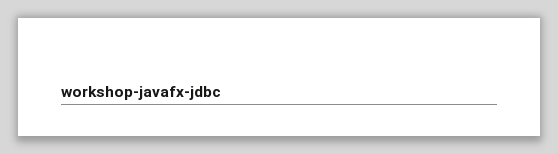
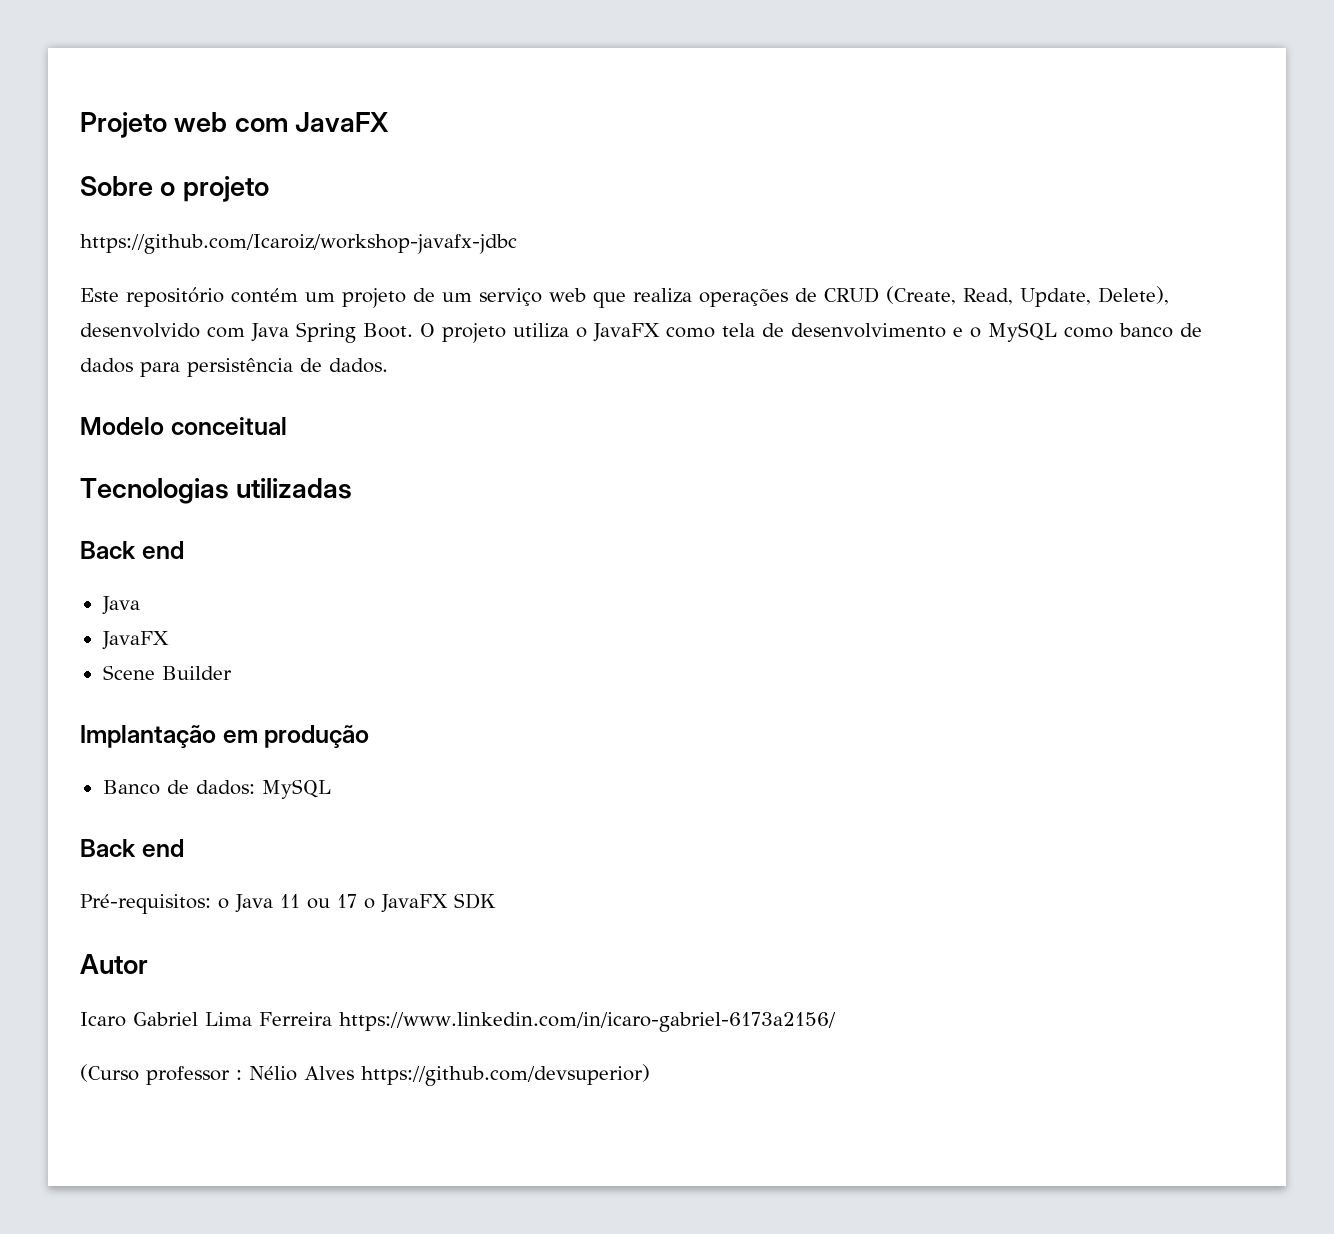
- workshop-javafx-jdbc
+ Projeto web com JavaFX
+ Sobre o projeto
+ https://github.com/Icaroiz/workshop-javafx-jdbc
+ Este repositório contém um projeto de um serviço web que realiza operações de CRUD (Create, Read, Update, Delete), desenvolvido com Java Spring Boot. O projeto utiliza o JavaFX como tela de desenvolvimento e o MySQL como banco de dados para persistência de dados.
+ Modelo conceitual
+ Tecnologias utilizadas
+ Back end
+ Java
+ JavaFX
+ Scene Builder
+ Implantação em produção
+ Banco de dados: MySQL
+ Back end
+ Pré-requisitos: o Java 11 ou 17 o JavaFX SDK
+ Autor
+ Icaro Gabriel Lima Ferreira https://www.linkedin.com/in/icaro-gabriel-6173a2156/
+ (Curso professor : Nélio Alves https://github.com/devsuperior)

